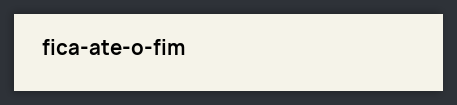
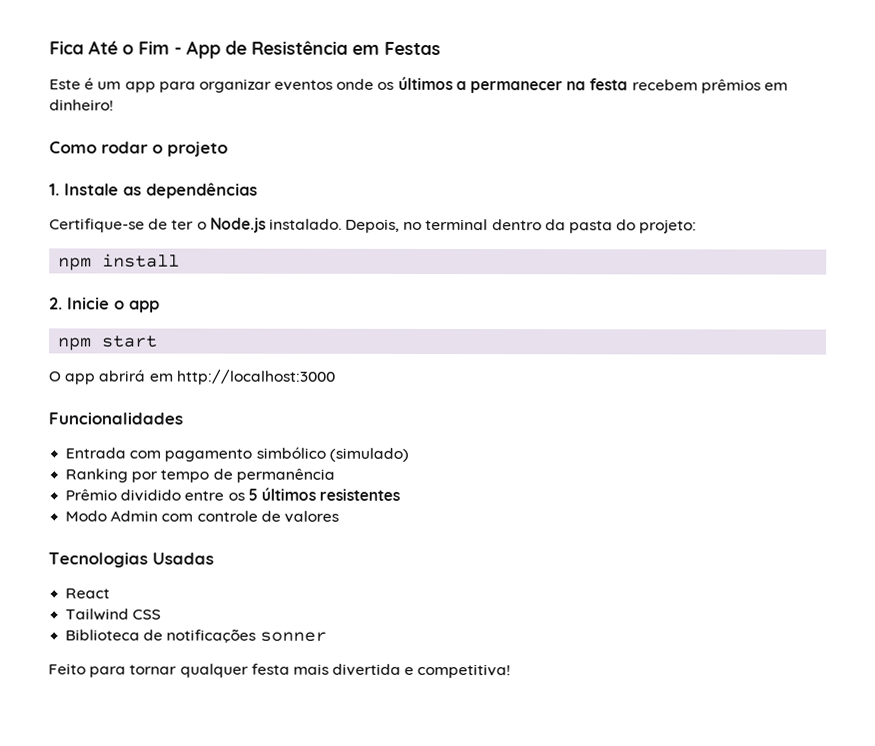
- fica-ate-o-fim
+ Fica Até o Fim - App de Resistência em Festas
+ Este é um app para organizar eventos onde os últimos a permanecer na festa recebem prêmios em dinheiro!
+ Como rodar o projeto
+ 1. Instale as dependências
+ Certifique-se de ter o Node.js instalado. Depois, no terminal dentro da pasta do projeto:
+ npm install
+ 2. Inicie o app
+ npm start
+ O app abrirá em http://localhost:3000
+ Funcionalidades
+ Entrada com pagamento simbólico (simulado)
+ Ranking por tempo de permanência
+ Prêmio dividido entre os 5 últimos resistentes
+ Modo Admin com controle de valores
+ Tecnologias Usadas
+ React
+ Tailwind CSS
+ Biblioteca de notificações sonner
+ Feito para tornar qualquer festa mais divertida e competitiva!

